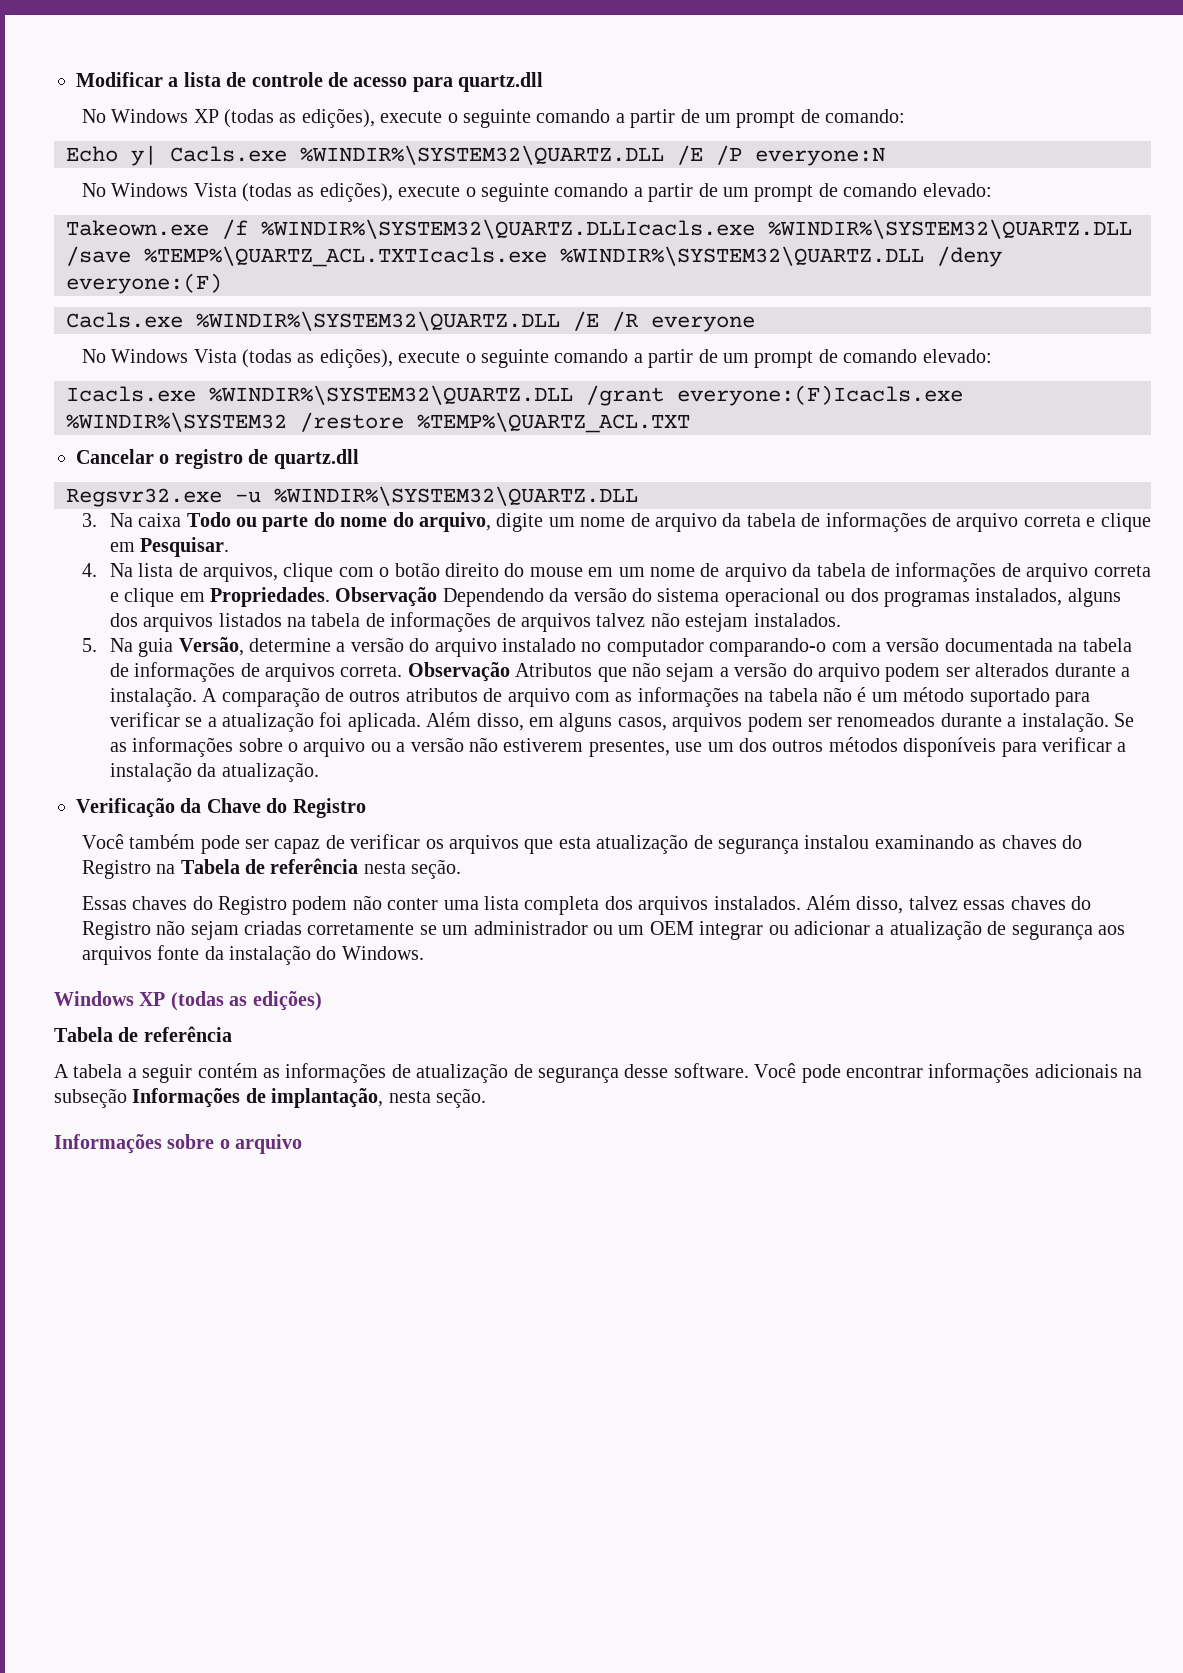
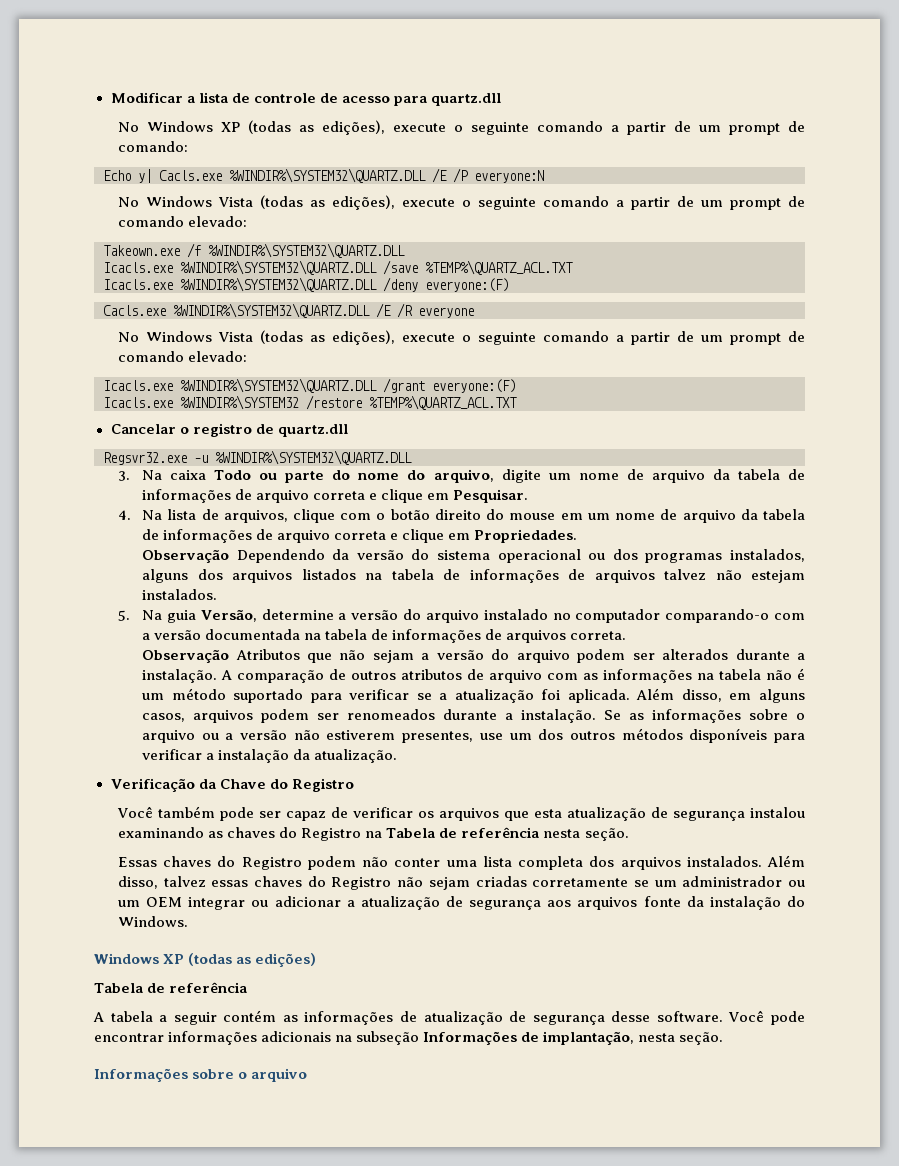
- Takeown.exe /f %WINDIR%\SYSTEM32\QUARTZ.DLLIcacls.exe %WINDIR%\SYSTEM32\QUARTZ.DLL /save %TEMP%\QUARTZ_ACL.TXTIcacls.exe %WINDIR%\SYSTEM32\QUARTZ.DLL /deny everyone:(F)
+ Takeown.exe /f %WINDIR%\SYSTEM32\QUARTZ.DLL
+ Icacls.exe %WINDIR%\SYSTEM32\QUARTZ.DLL /save %TEMP%\QUARTZ_ACL.TXT
+ Icacls.exe %WINDIR%\SYSTEM32\QUARTZ.DLL /deny everyone:(F)
- Icacls.exe %WINDIR%\SYSTEM32\QUARTZ.DLL /grant everyone:(F)Icacls.exe %WINDIR%\SYSTEM32 /restore %TEMP%\QUARTZ_ACL.TXT
+ Icacls.exe %WINDIR%\SYSTEM32\QUARTZ.DLL /grant everyone:(F)
+ Icacls.exe %WINDIR%\SYSTEM32 /restore %TEMP%\QUARTZ_ACL.TXT
- 4. Na lista de arquivos, clique com o botão direito do mouse em um nome de arquivo da tabela de informações de arquivo correta e clique em Propriedades. Observação Dependendo da versão do sistema operacional ou dos programas instalados, alguns dos arquivos listados na tabela de informações de arquivos talvez não estejam instalados.
+ 4. Na lista de arquivos, clique com o botão direito do mouse em um nome de arquivo da tabela de informações de arquivo correta e clique em Propriedades.
+ Observação Dependendo da versão do sistema operacional ou dos programas instalados, alguns dos arquivos listados na tabela de informações de arquivos talvez não estejam instalados.
- 5. Na guia Versão, determine a versão do arquivo instalado no computador comparando-o com a versão documentada na tabela de informações de arquivos correta. Observação Atributos que não sejam a versão do arquivo podem ser alterados durante a instalação.
+ 5. Na guia Versão, determine a versão do arquivo instalado no computador comparando-o com a versão documentada na tabela de informações de arquivos correta.
+ Observação Atributos que não sejam a versão do arquivo podem ser alterados durante a instalação.

